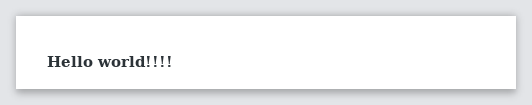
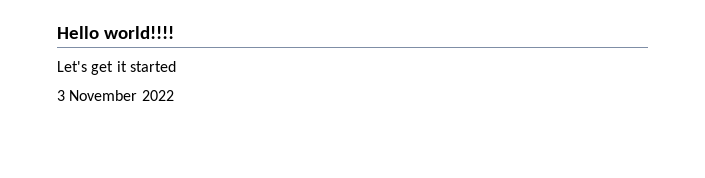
+ Let's get it started
+ 3 November 2022

